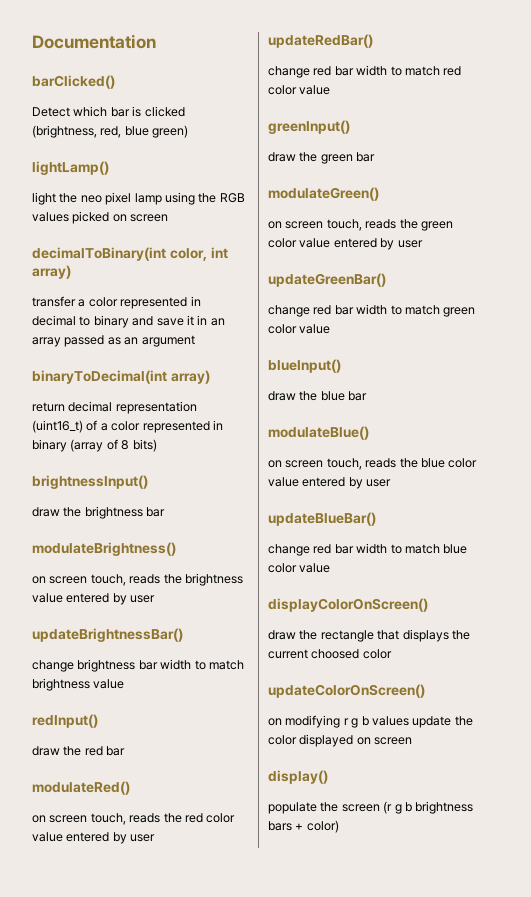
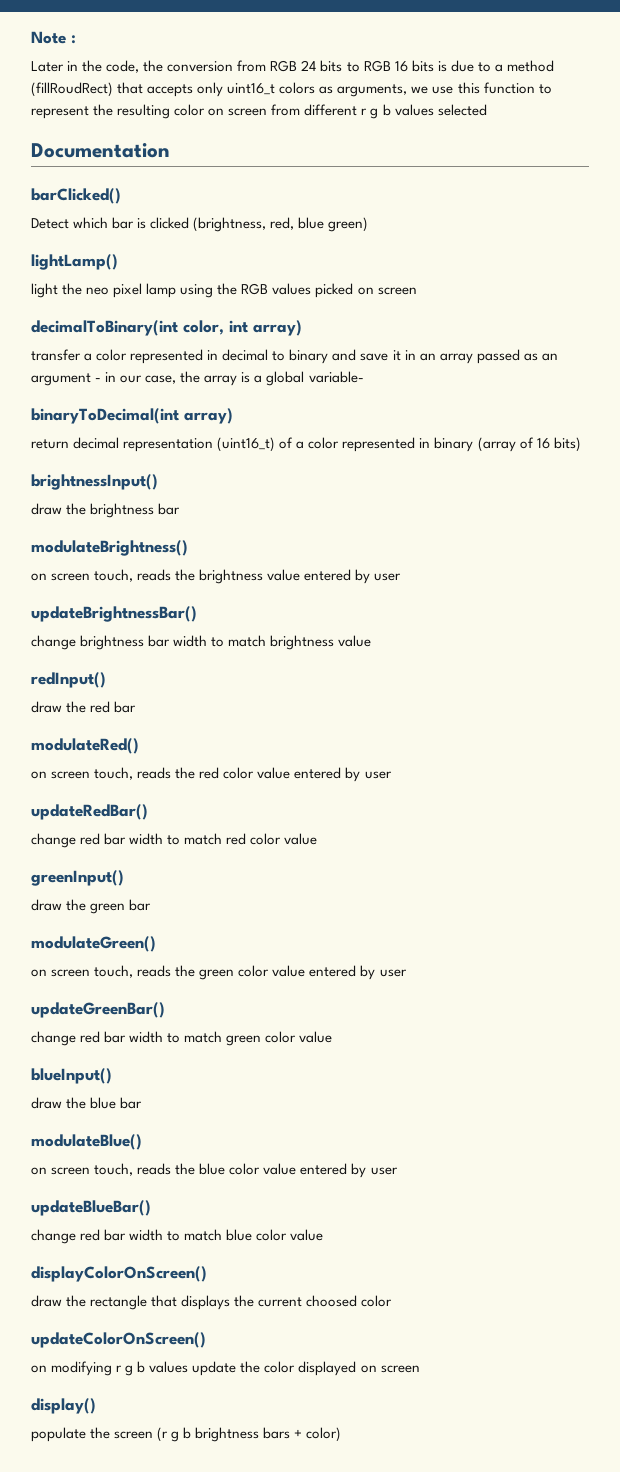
+ Note :
+ Later in the code, the conversion from RGB 24 bits to RGB 16 bits is due to a method (fillRoudRect) that accepts only uint16_t colors as arguments, we use this function to represent the resulting color on screen from different r g b values selected
- transfer a color represented in decimal to binary and save it in an array passed as an argument
+ transfer a color represented in decimal to binary and save it in an array passed as an argument - in our case, the array is a global variable-
- return decimal representation (uint16_t) of a color represented in binary (array of 8 bits)
+ return decimal representation (uint16_t) of a color represented in binary (array of 16 bits)

